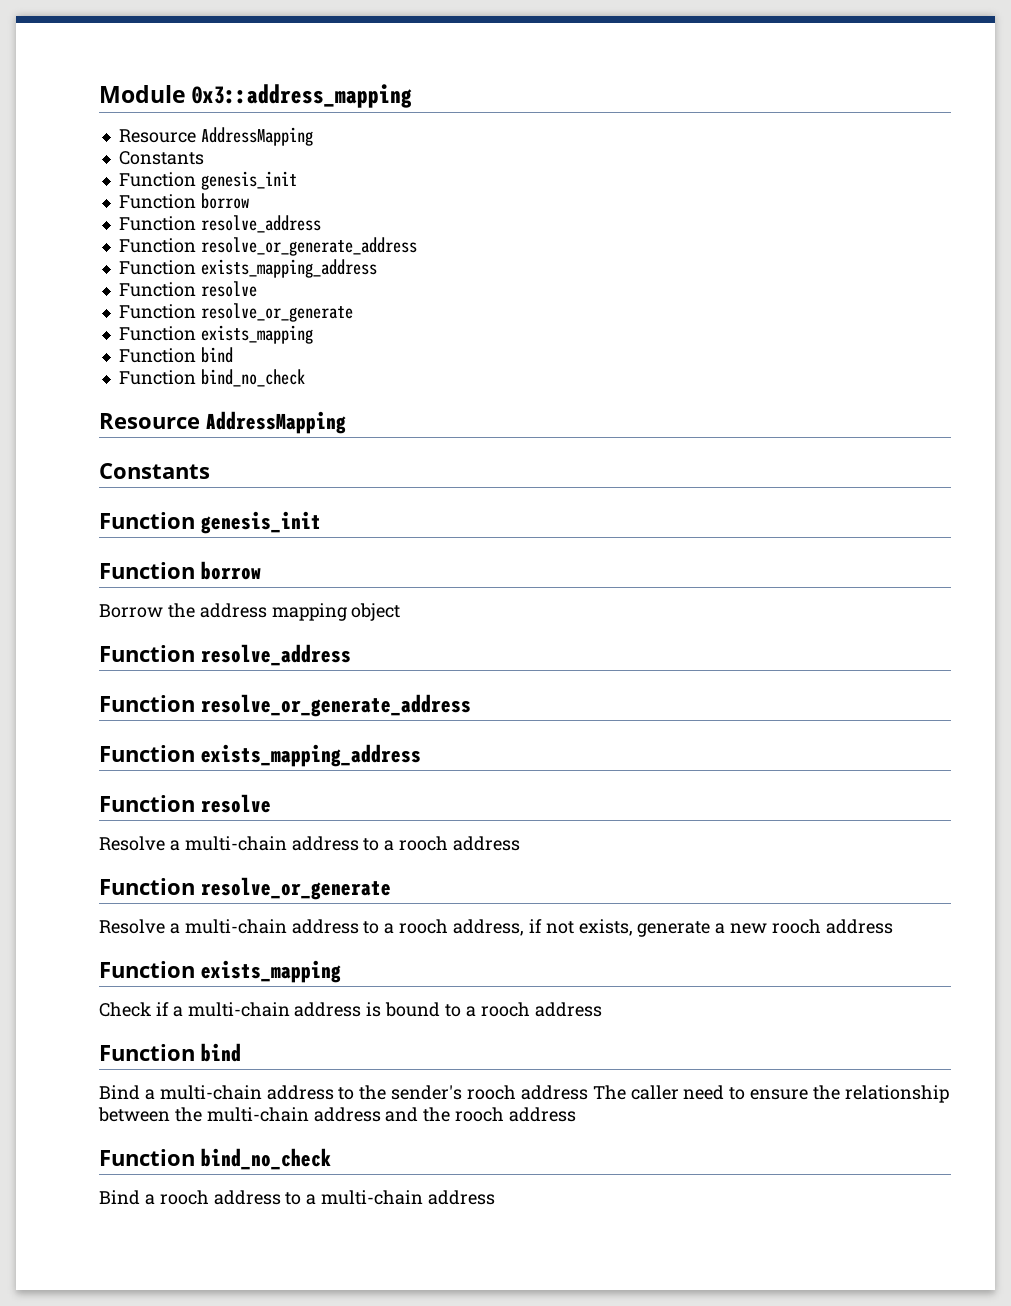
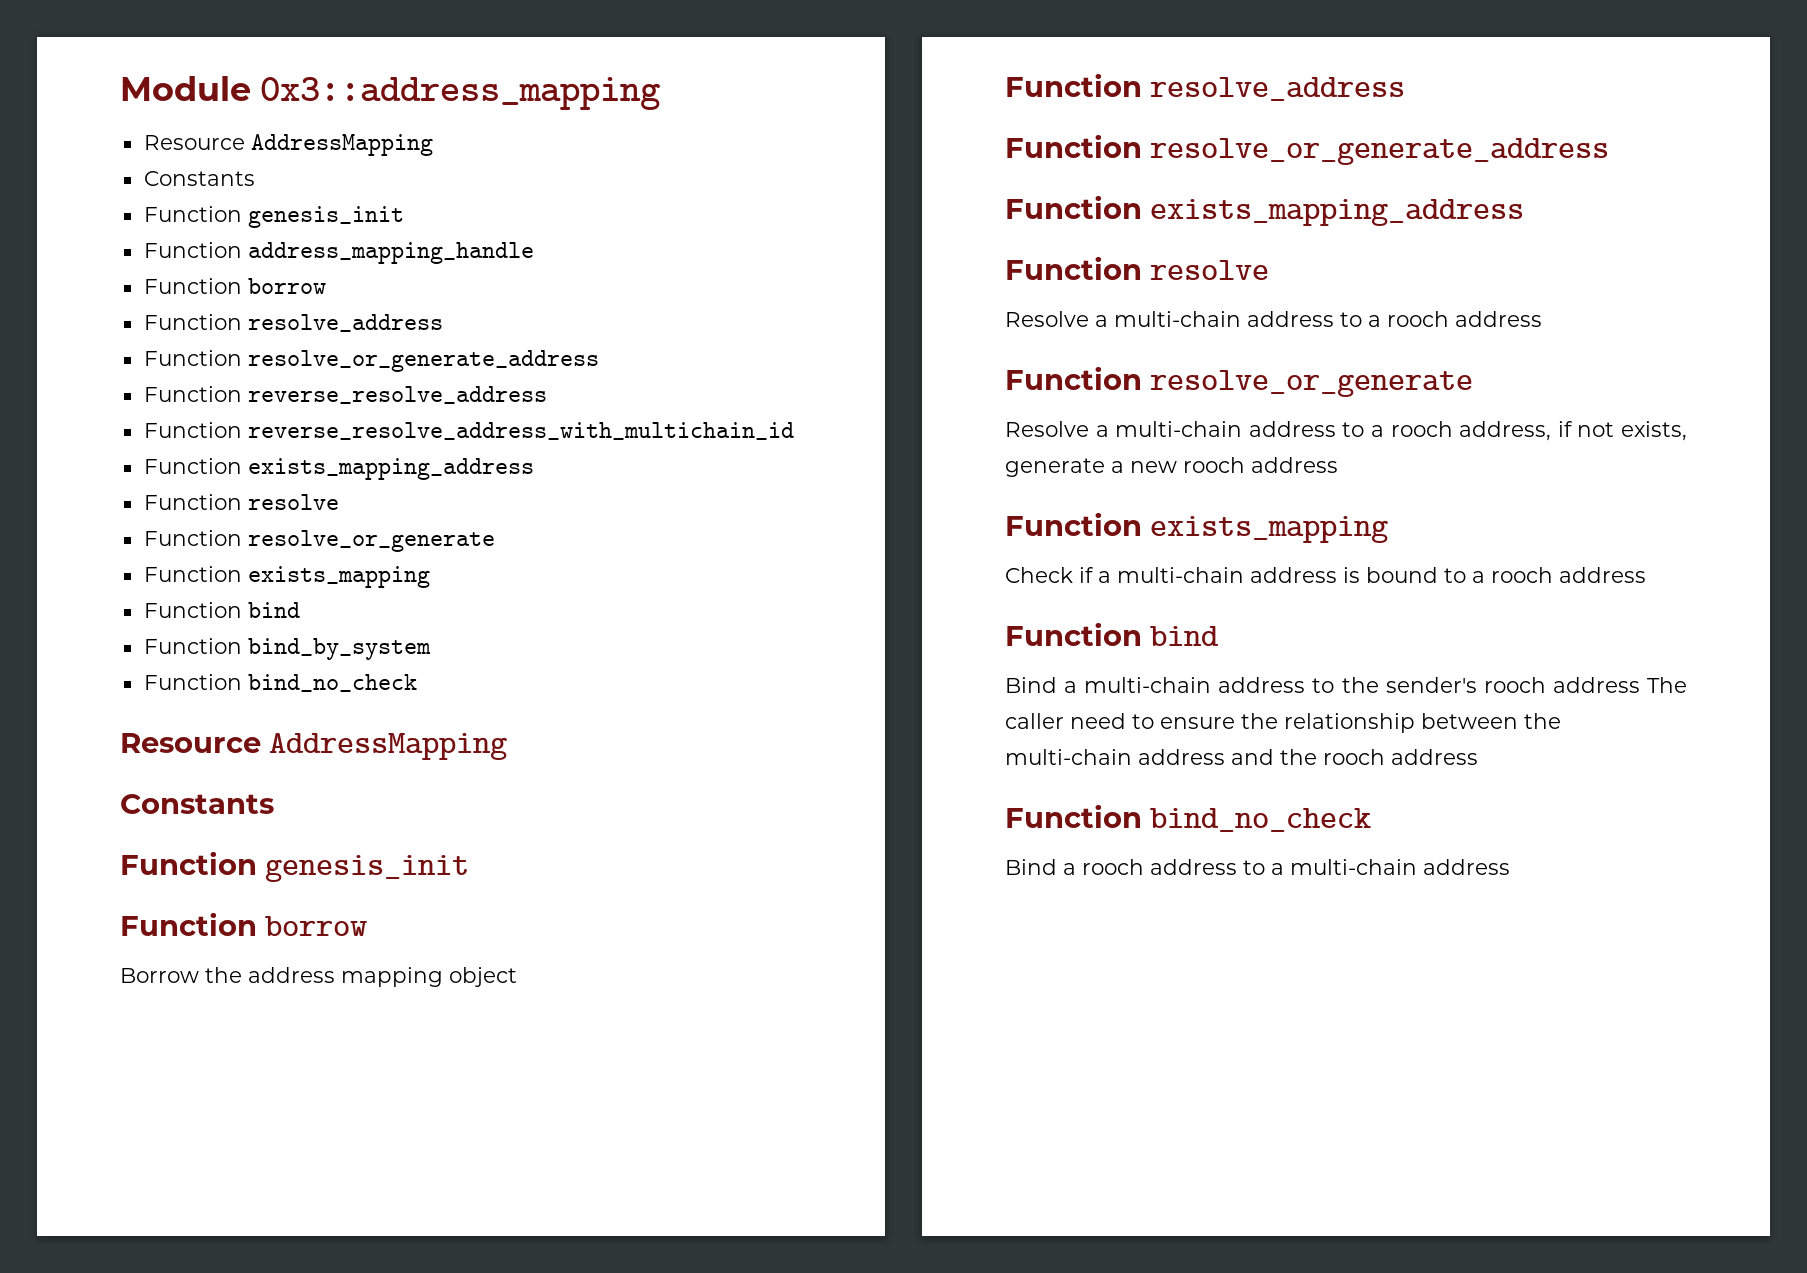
+ Function address_mapping_handle
+ Function reverse_resolve_address
+ Function reverse_resolve_address_with_multichain_id
+ Function bind_by_system

